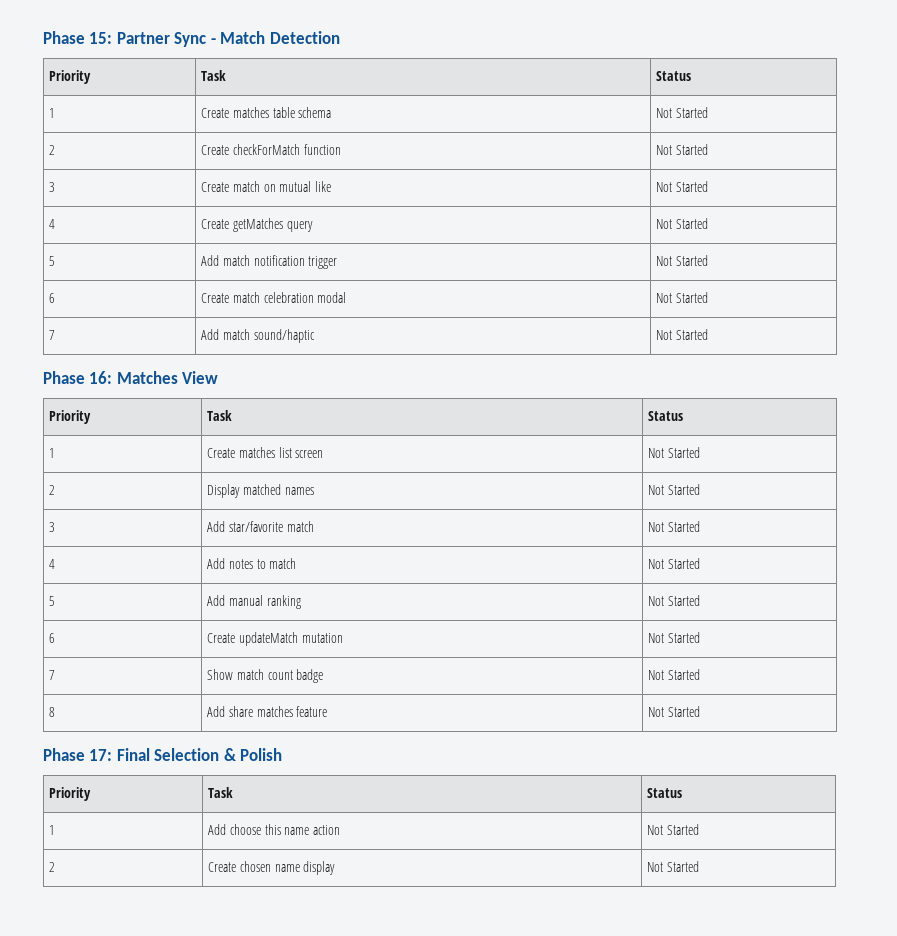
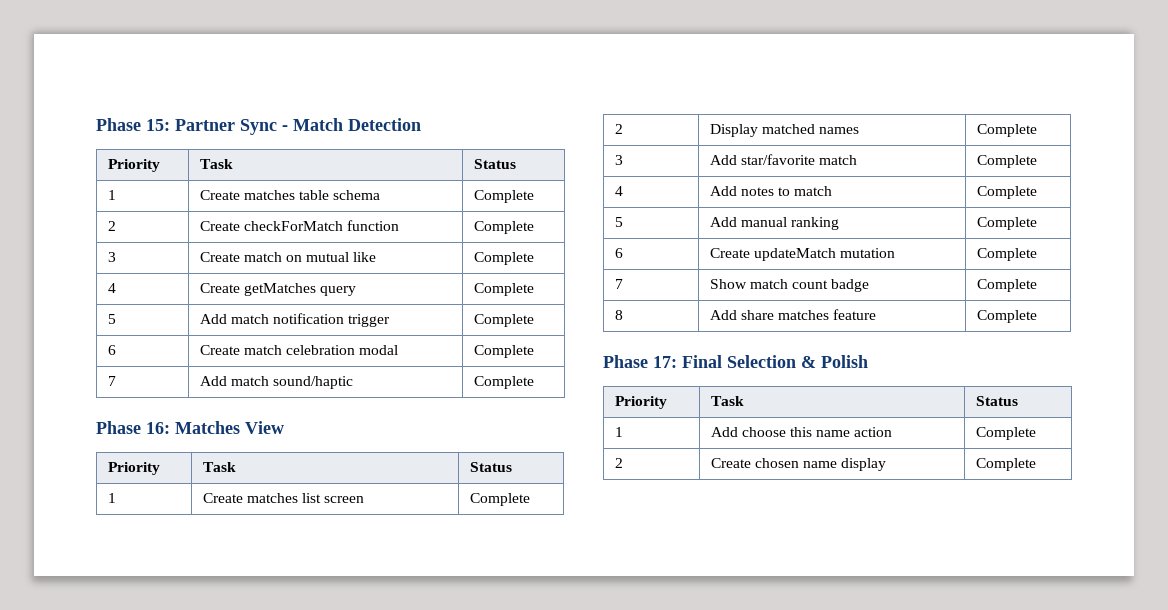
- 1 | Create matches table schema | Not Started
+ 1 | Create matches table schema | Complete
- 2 | Create checkForMatch function | Not Started
+ 2 | Create checkForMatch function | Complete
- 3 | Create match on mutual like | Not Started
+ 3 | Create match on mutual like | Complete
- 4 | Create getMatches query | Not Started
+ 4 | Create getMatches query | Complete
- 5 | Add match notification trigger | Not Started
+ 5 | Add match notification trigger | Complete
- 6 | Create match celebration modal | Not Started
+ 6 | Create match celebration modal | Complete
- 7 | Add match sound/haptic | Not Started
+ 7 | Add match sound/haptic | Complete
- 1 | Create matches list screen | Not Started
+ 1 | Create matches list screen | Complete
- 2 | Display matched names | Not Started
+ 2 | Display matched names | Complete
- 3 | Add star/favorite match | Not Started
+ 3 | Add star/favorite match | Complete
- 4 | Add notes to match | Not Started
+ 4 | Add notes to match | Complete
- 5 | Add manual ranking | Not Started
+ 5 | Add manual ranking | Complete
- 6 | Create updateMatch mutation | Not Started
+ 6 | Create updateMatch mutation | Complete
- 7 | Show match count badge | Not Started
+ 7 | Show match count badge | Complete
- 8 | Add share matches feature | Not Started
+ 8 | Add share matches feature | Complete
- 1 | Add choose this name action | Not Started
+ 1 | Add choose this name action | Complete
- 2 | Create chosen name display | Not Started
+ 2 | Create chosen name display | Complete

